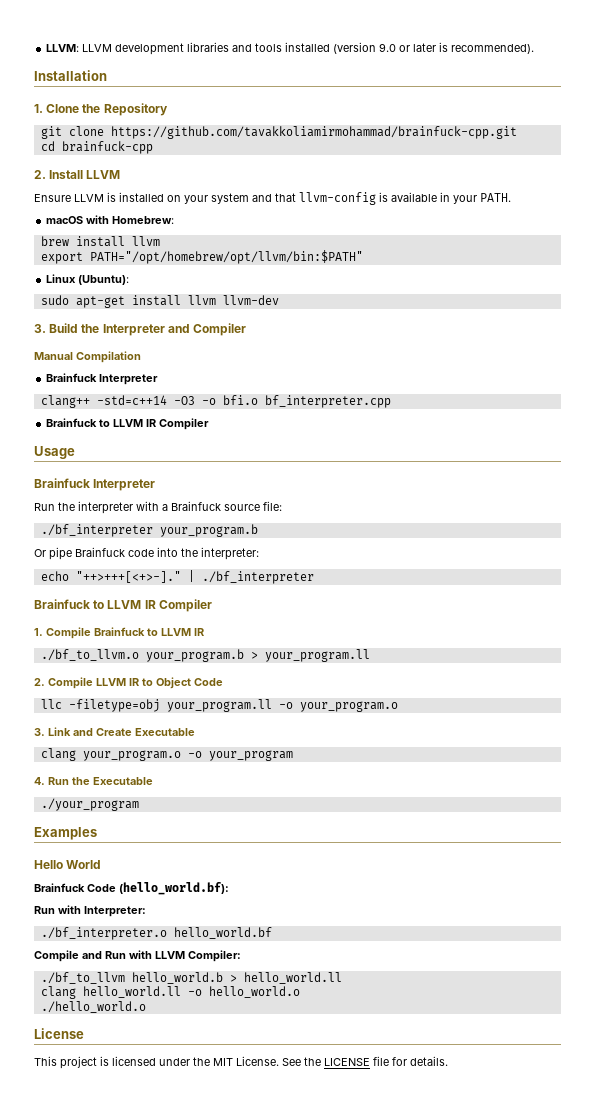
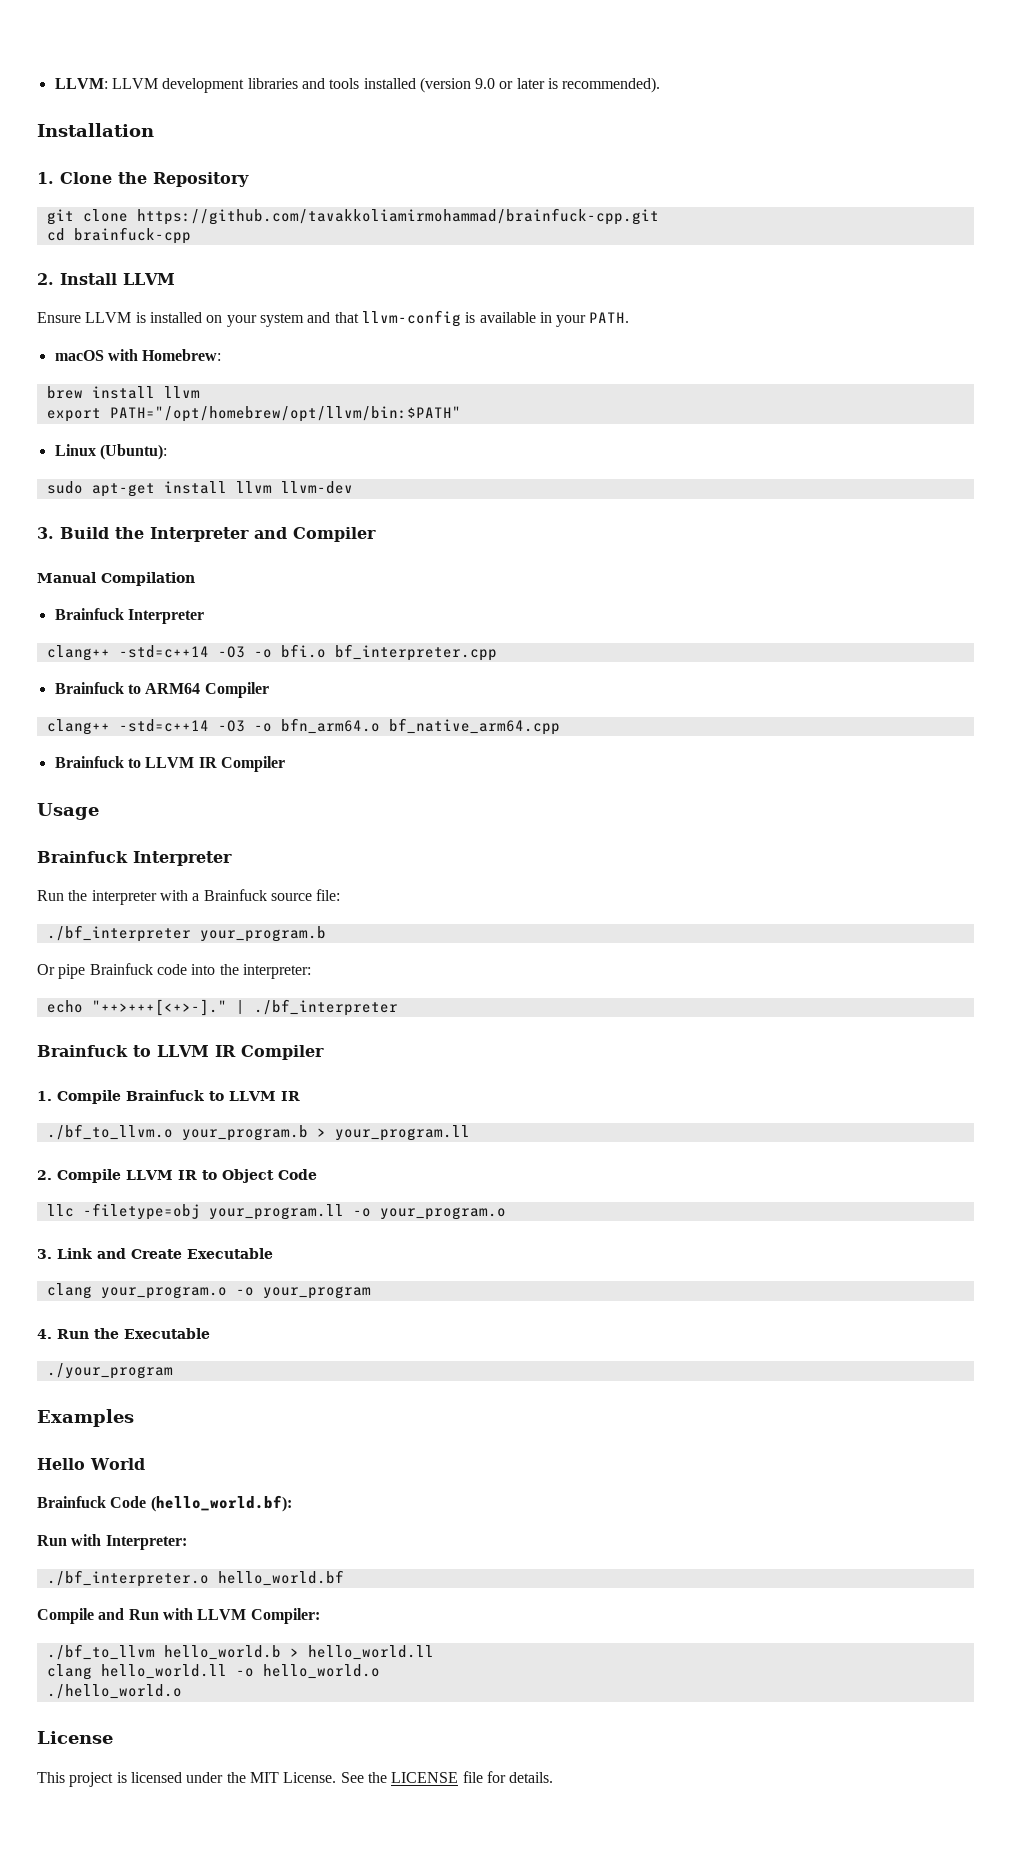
+ Brainfuck to ARM64 Compiler
+ clang++ -std=c++14 -O3 -o bfn_arm64.o bf_native_arm64.cpp

